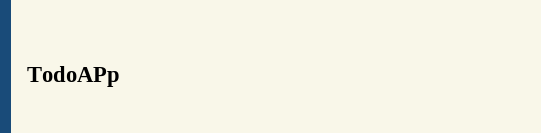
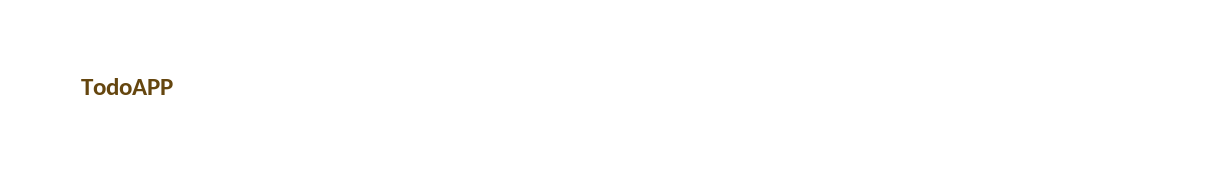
- TodoAPp
+ TodoAPP

